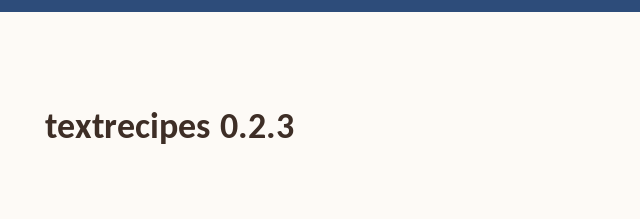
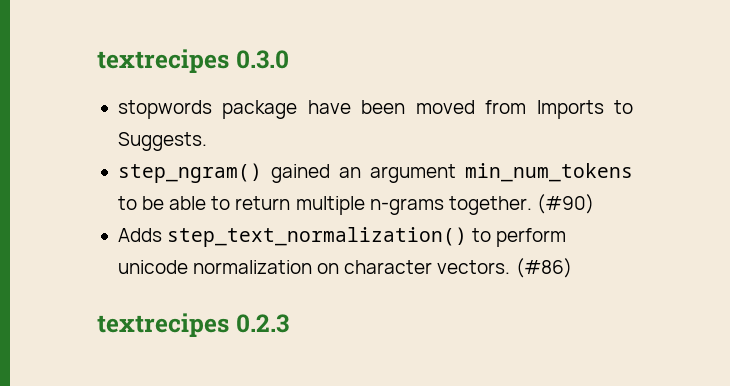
+ textrecipes 0.3.0
+ stopwords package have been moved from Imports to Suggests.
+ step_ngram() gained an argument min_num_tokens to be able to return multiple n-grams together. (#90)
+ Adds step_text_normalization() to perform unicode normalization on character vectors. (#86)

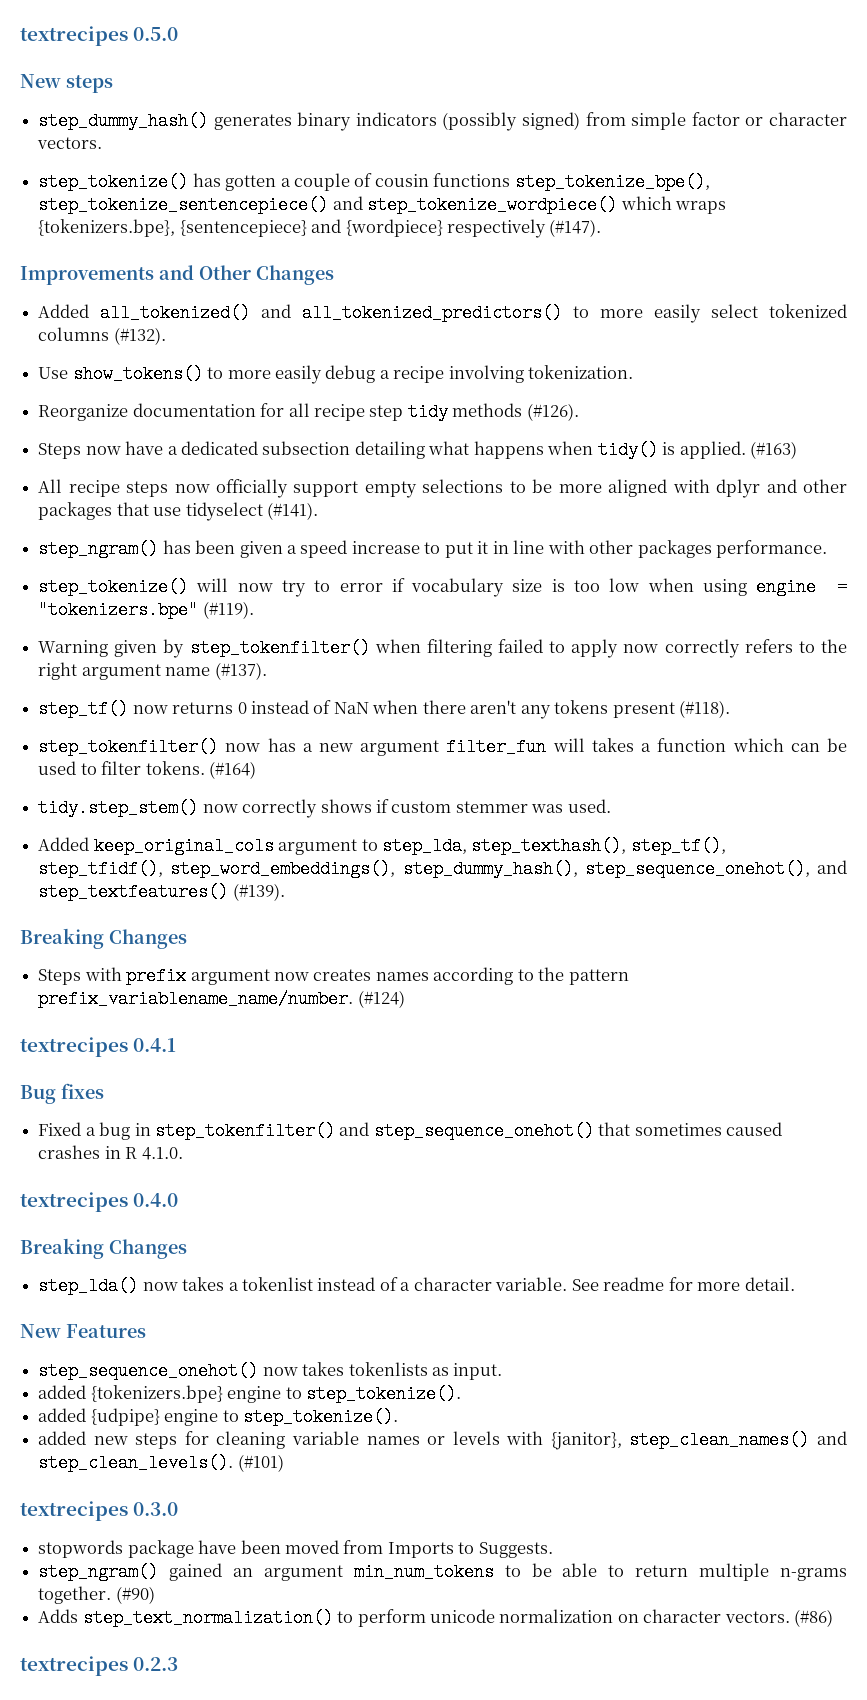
+ textrecipes 0.5.0
+ New steps
+ step_dummy_hash() generates binary indicators (possibly signed) from simple factor or character vectors.
+ step_tokenize() has gotten a couple of cousin functions step_tokenize_bpe(), step_tokenize_sentencepiece() and step_tokenize_wordpiece() which wraps {tokenizers.bpe}, {sentencepiece} and {wordpiece} respectively (#147).
+ Improvements and Other Changes
+ Added all_tokenized() and all_tokenized_predictors() to more easily select tokenized columns (#132).
+ Use show_tokens() to more easily debug a recipe involving tokenization.
+ Reorganize documentation for all recipe step tidy methods (#126).
+ Steps now have a dedicated subsection detailing what happens when tidy() is applied. (#163)
+ All recipe steps now officially support empty selections to be more aligned with dplyr and other packages that use tidyselect (#141).
+ step_ngram() has been given a speed increase to put it in line with other packages performance.
+ step_tokenize() will now try to error if vocabulary size is too low when using engine = "tokenizers.bpe" (#119).
+ Warning given by step_tokenfilter() when filtering failed to apply now correctly refers to the right argument name (#137).
+ step_tf() now returns 0 instead of NaN when there aren't any tokens present (#118).
+ step_tokenfilter() now has a new argument filter_fun will takes a function which can be used to filter tokens. (#164)
+ tidy.step_stem() now correctly shows if custom stemmer was used.
+ Added keep_original_cols argument to step_lda, step_texthash(), step_tf(), step_tfidf(), step_word_embeddings(), step_dummy_hash(), step_sequence_onehot(), and step_textfeatures() (#139).
+ Breaking Changes
+ Steps with prefix argument now creates names according to the pattern prefix_variablename_name/number. (#124)
+ textrecipes 0.4.1
+ Bug fixes
+ Fixed a bug in step_tokenfilter() and step_sequence_onehot() that sometimes caused crashes in R 4.1.0.
+ textrecipes 0.4.0
+ Breaking Changes
+ step_lda() now takes a tokenlist instead of a character variable. See readme for more detail.
+ New Features
+ step_sequence_onehot() now takes tokenlists as input.
+ added {tokenizers.bpe} engine to step_tokenize().
+ added {udpipe} engine to step_tokenize().
+ added new steps for cleaning variable names or levels with {janitor}, step_clean_names() and step_clean_levels(). (#101)

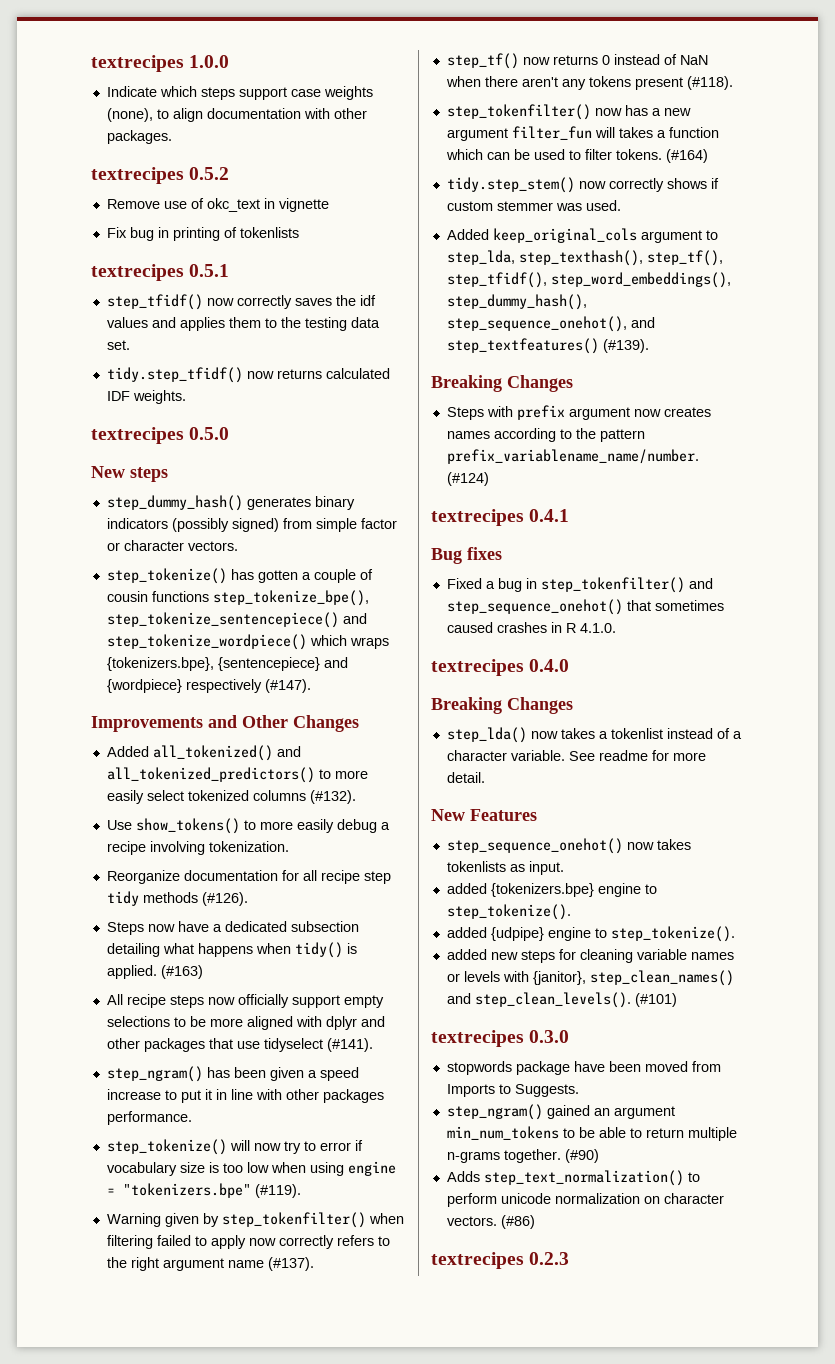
+ textrecipes 1.0.0
+ Indicate which steps support case weights (none), to align documentation with other packages.
+ textrecipes 0.5.2
+ Remove use of okc_text in vignette
+ Fix bug in printing of tokenlists
+ textrecipes 0.5.1
+ step_tfidf() now correctly saves the idf values and applies them to the testing data set.
+ tidy.step_tfidf() now returns calculated IDF weights.

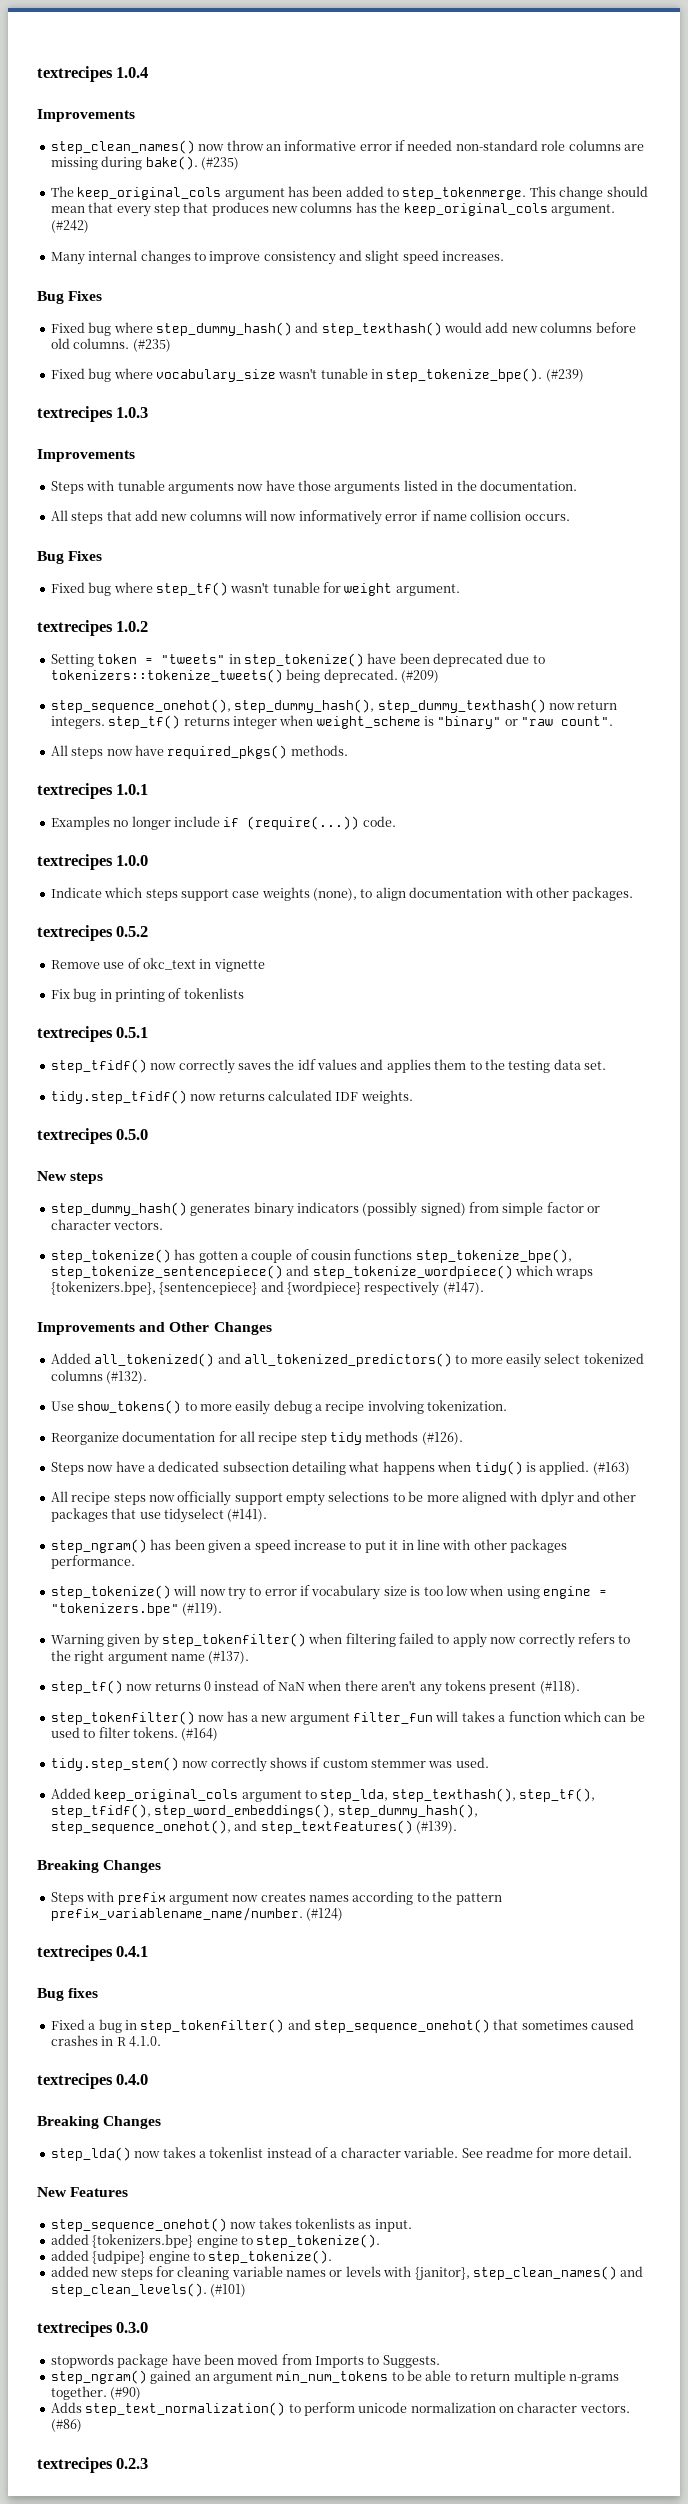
+ textrecipes 1.0.4
+ Improvements
+ step_clean_names() now throw an informative error if needed non-standard role columns are missing during bake(). (#235)
+ The keep_original_cols argument has been added to step_tokenmerge. This change should mean that every step that produces new columns has the keep_original_cols argument. (#242)
+ Many internal changes to improve consistency and slight speed increases.
+ Bug Fixes
+ Fixed bug where step_dummy_hash() and step_texthash() would add new columns before old columns. (#235)
+ Fixed bug where vocabulary_size wasn't tunable in step_tokenize_bpe(). (#239)
+ textrecipes 1.0.3
+ Improvements
+ Steps with tunable arguments now have those arguments listed in the documentation.
+ All steps that add new columns will now informatively error if name collision occurs.
+ Bug Fixes
+ Fixed bug where step_tf() wasn't tunable for weight argument.
+ textrecipes 1.0.2
+ Setting token = "tweets" in step_tokenize() have been deprecated due to tokenizers::tokenize_tweets() being deprecated. (#209)
+ step_sequence_onehot(), step_dummy_hash(), step_dummy_texthash() now return integers. step_tf() returns integer when weight_scheme is "binary" or "raw count".
+ All steps now have required_pkgs() methods.
+ textrecipes 1.0.1
+ Examples no longer include if (require(...)) code.

